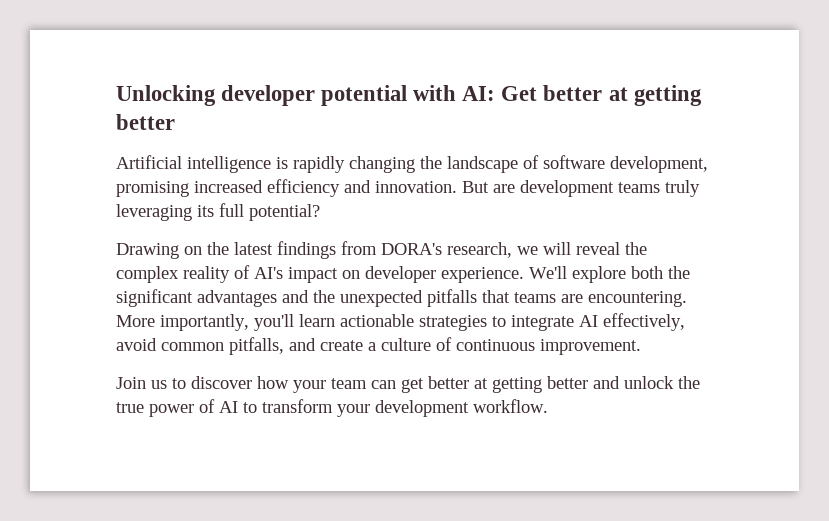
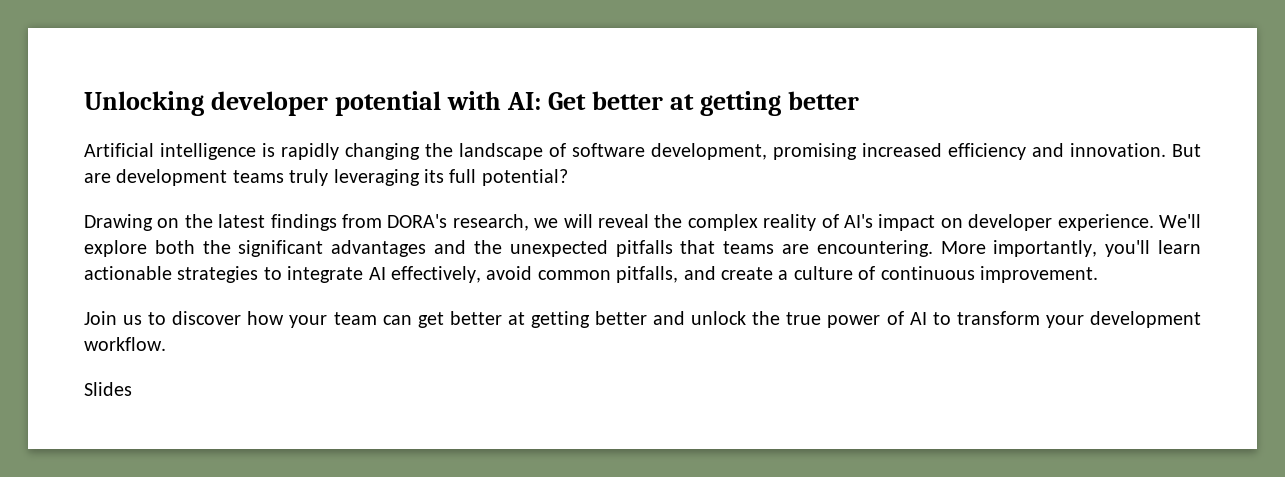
+ Slides

